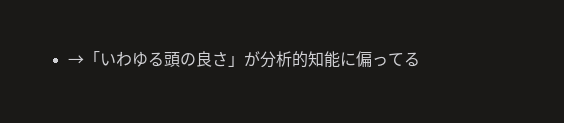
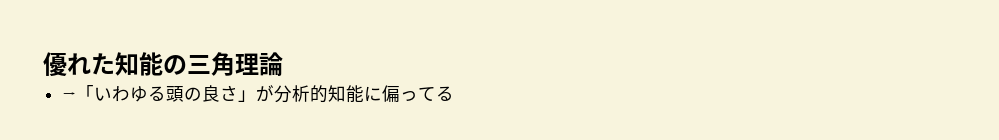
+ 優れた知能の三角理論

